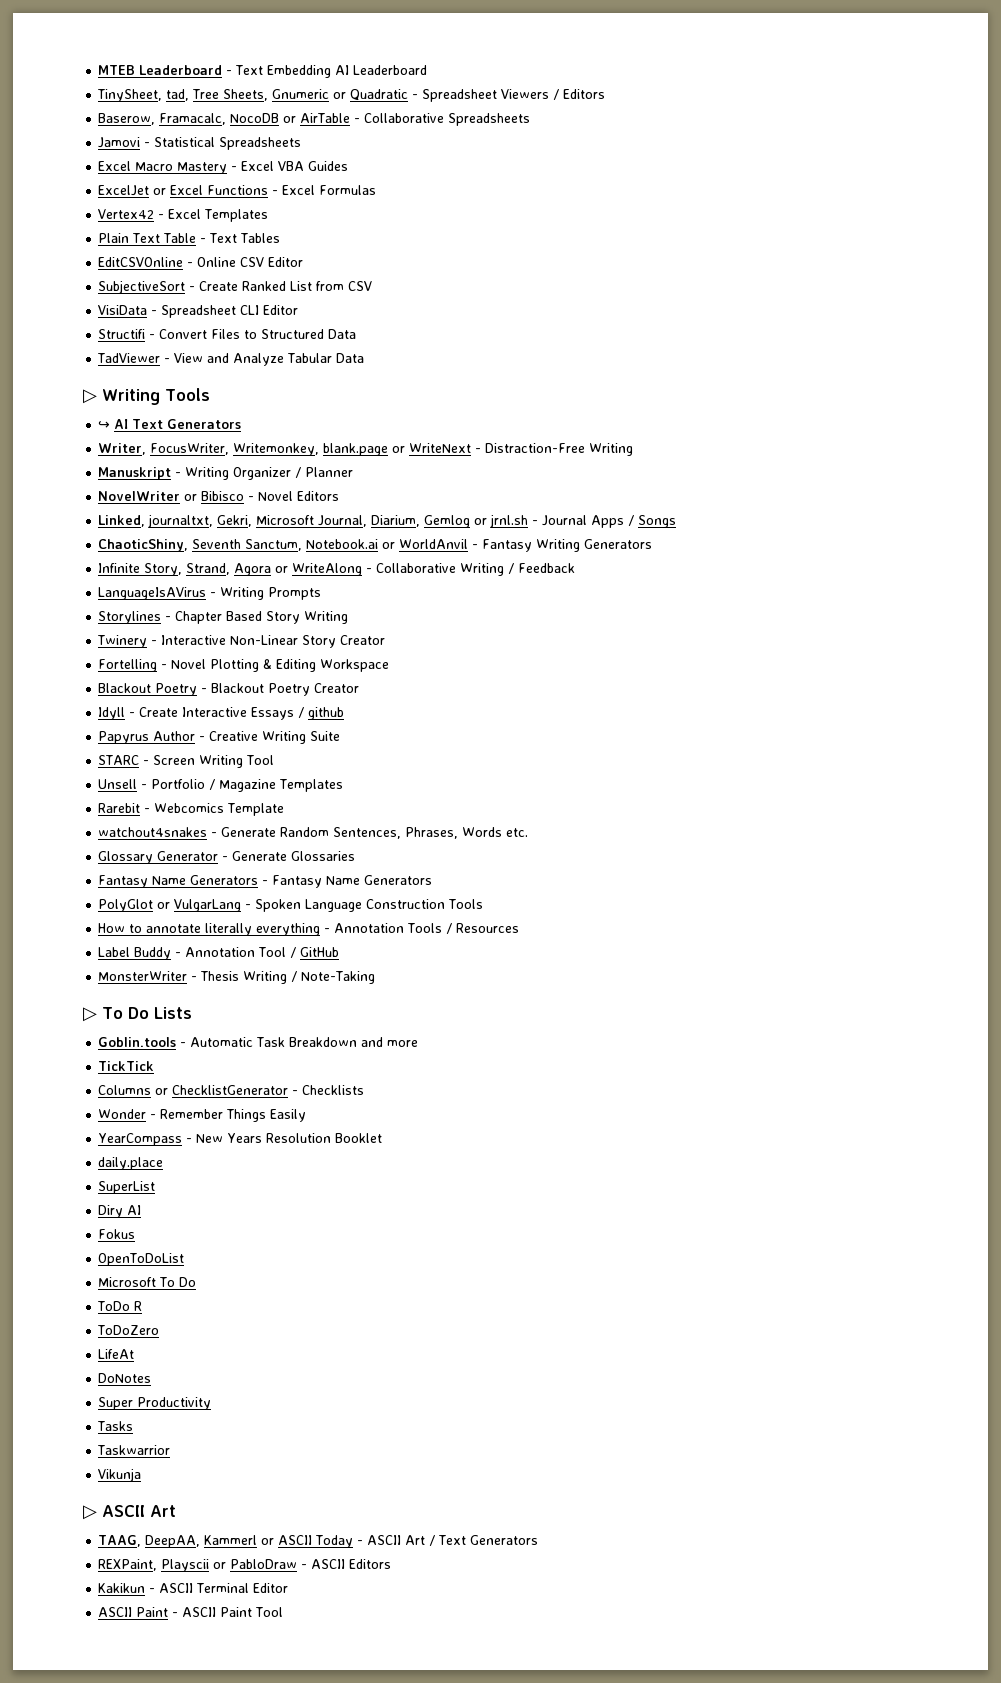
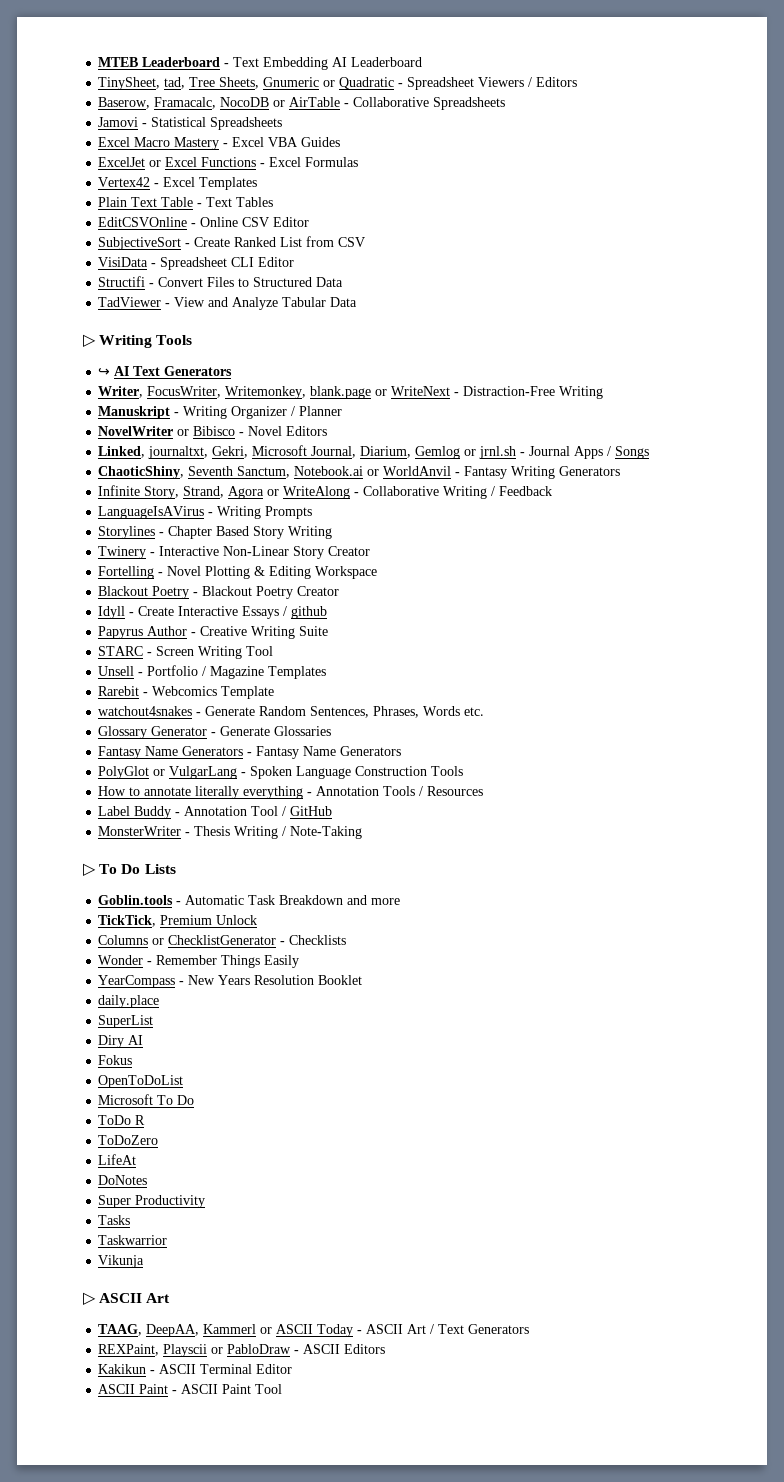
- TickTick
+ TickTick, Premium Unlock

